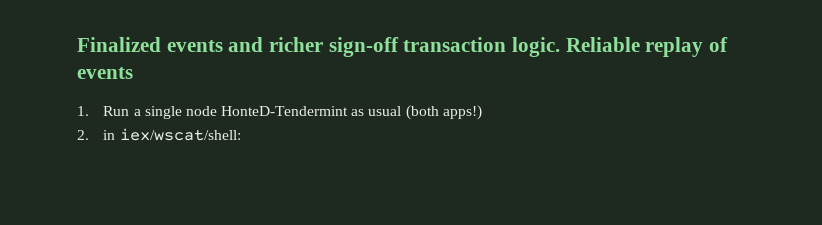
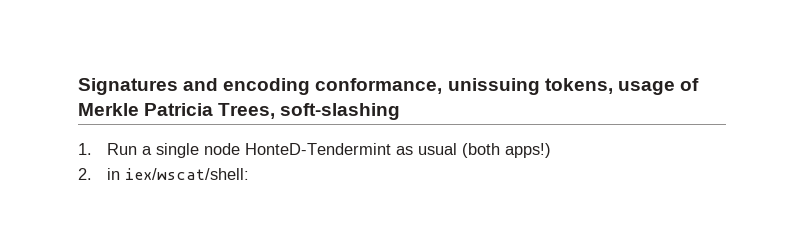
- Finalized events and richer sign-off transaction logic. Reliable replay of events
+ Signatures and encoding conformance, unissuing tokens, usage of Merkle Patricia Trees, soft-slashing

